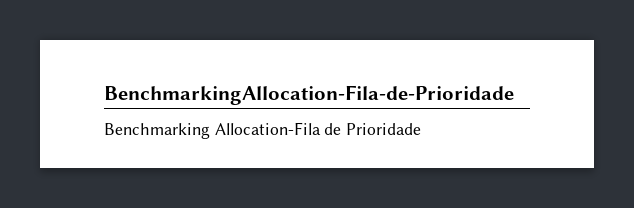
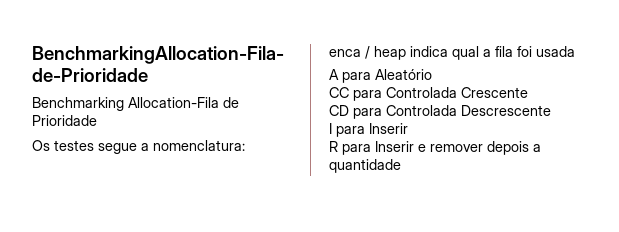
+ Os testes segue a nomenclatura:
+ enca / heap indica qual a fila foi usada
+ A para Aleatório
+ CC para Controlada Crescente
+ CD para Controlada Descrescente
+ I para Inserir
+ R para Inserir e remover depois a quantidade

